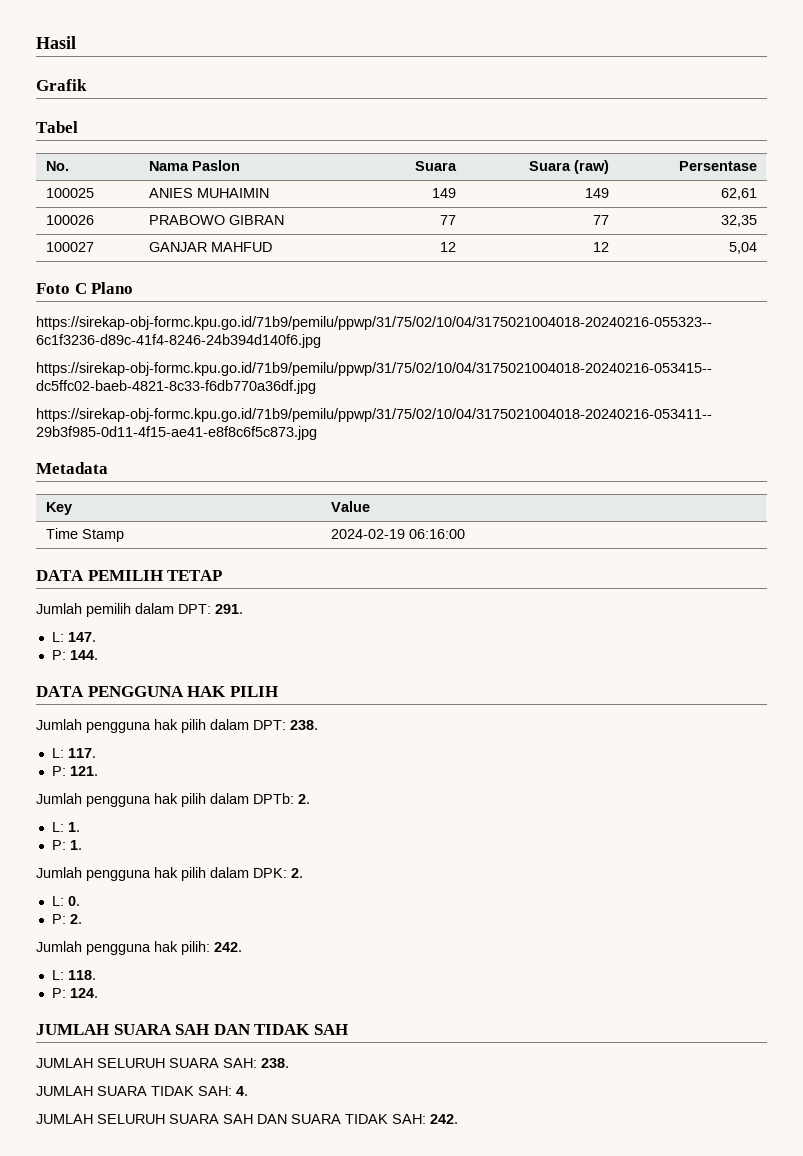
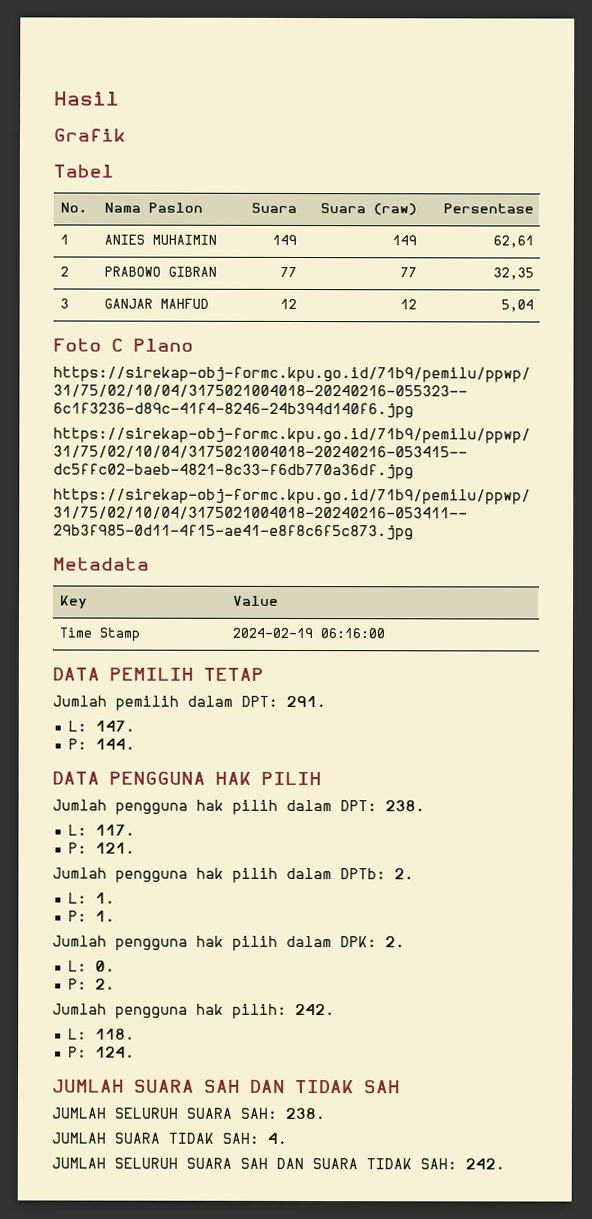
- 100025 | ANIES MUHAIMIN | 149 | 149 | 62,61
+ 1 | ANIES MUHAIMIN | 149 | 149 | 62,61
- 100026 | PRABOWO GIBRAN | 77 | 77 | 32,35
+ 2 | PRABOWO GIBRAN | 77 | 77 | 32,35
- 100027 | GANJAR MAHFUD | 12 | 12 | 5,04
+ 3 | GANJAR MAHFUD | 12 | 12 | 5,04

